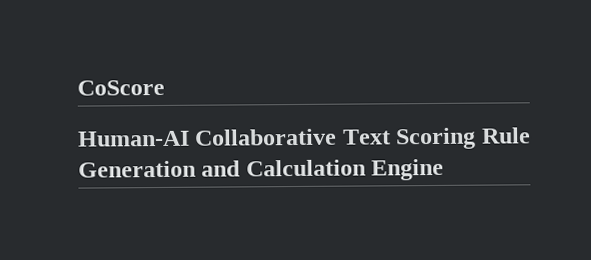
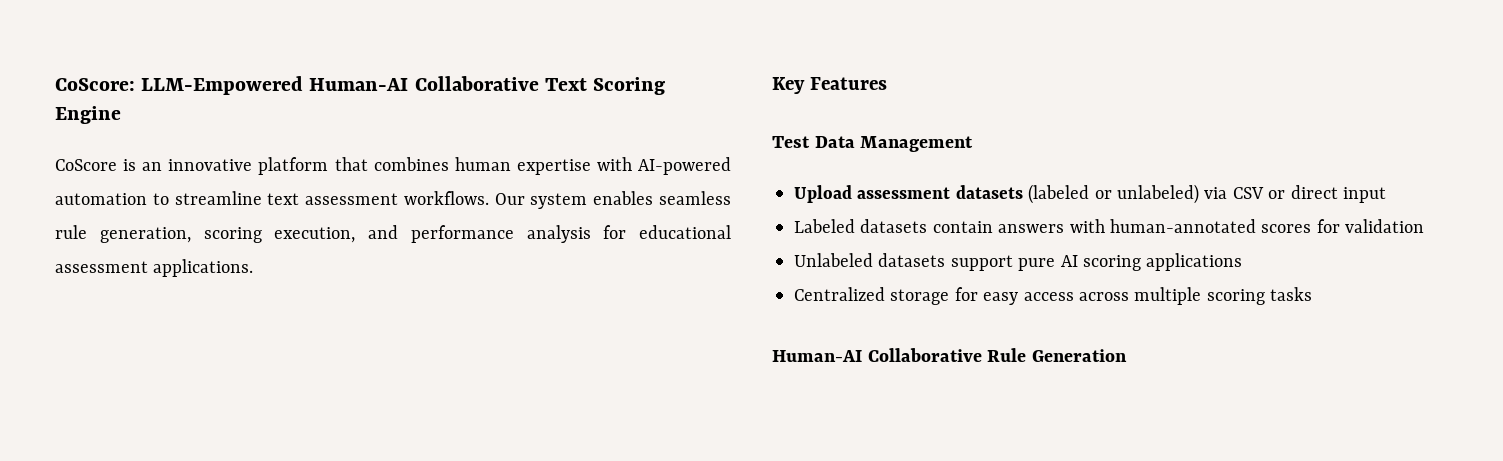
- CoScore
- Human-AI Collaborative Text Scoring Rule Generation and Calculation Engine
+ CoScore: LLM-Empowered Human-AI Collaborative Text Scoring Engine
+ CoScore is an innovative platform that combines human expertise with AI-powered automation to streamline text assessment workflows. Our system enables seamless rule generation, scoring execution, and performance analysis for educational assessment applications.
+ Key Features
+ Test Data Management
+ Upload assessment datasets (labeled or unlabeled) via CSV or direct input
+ Labeled datasets contain answers with human-annotated scores for validation
+ Unlabeled datasets support pure AI scoring applications
+ Centralized storage for easy access across multiple scoring tasks
+ Human-AI Collaborative Rule Generation

